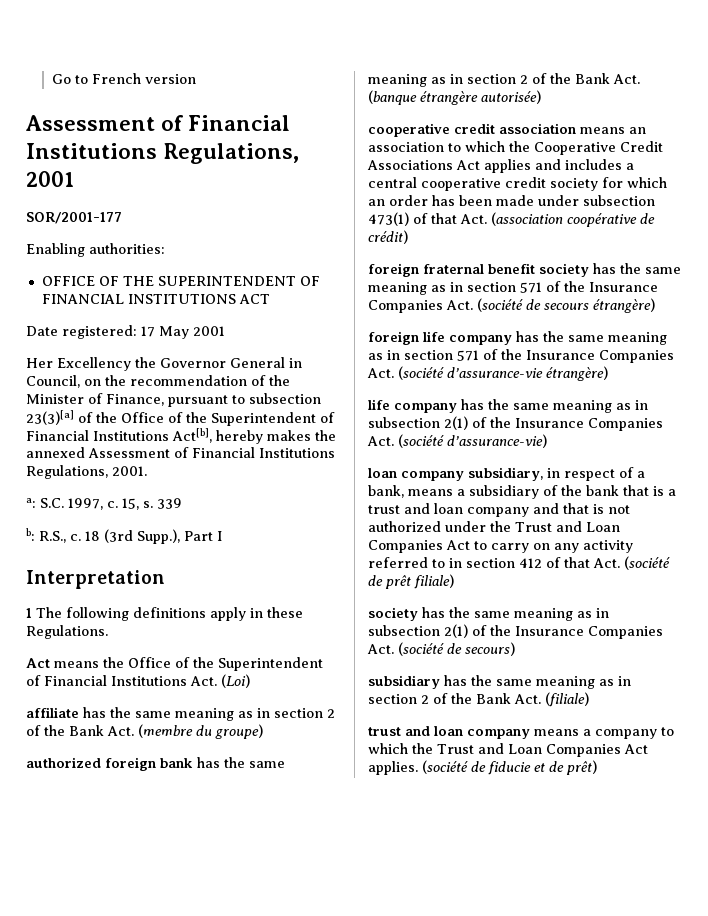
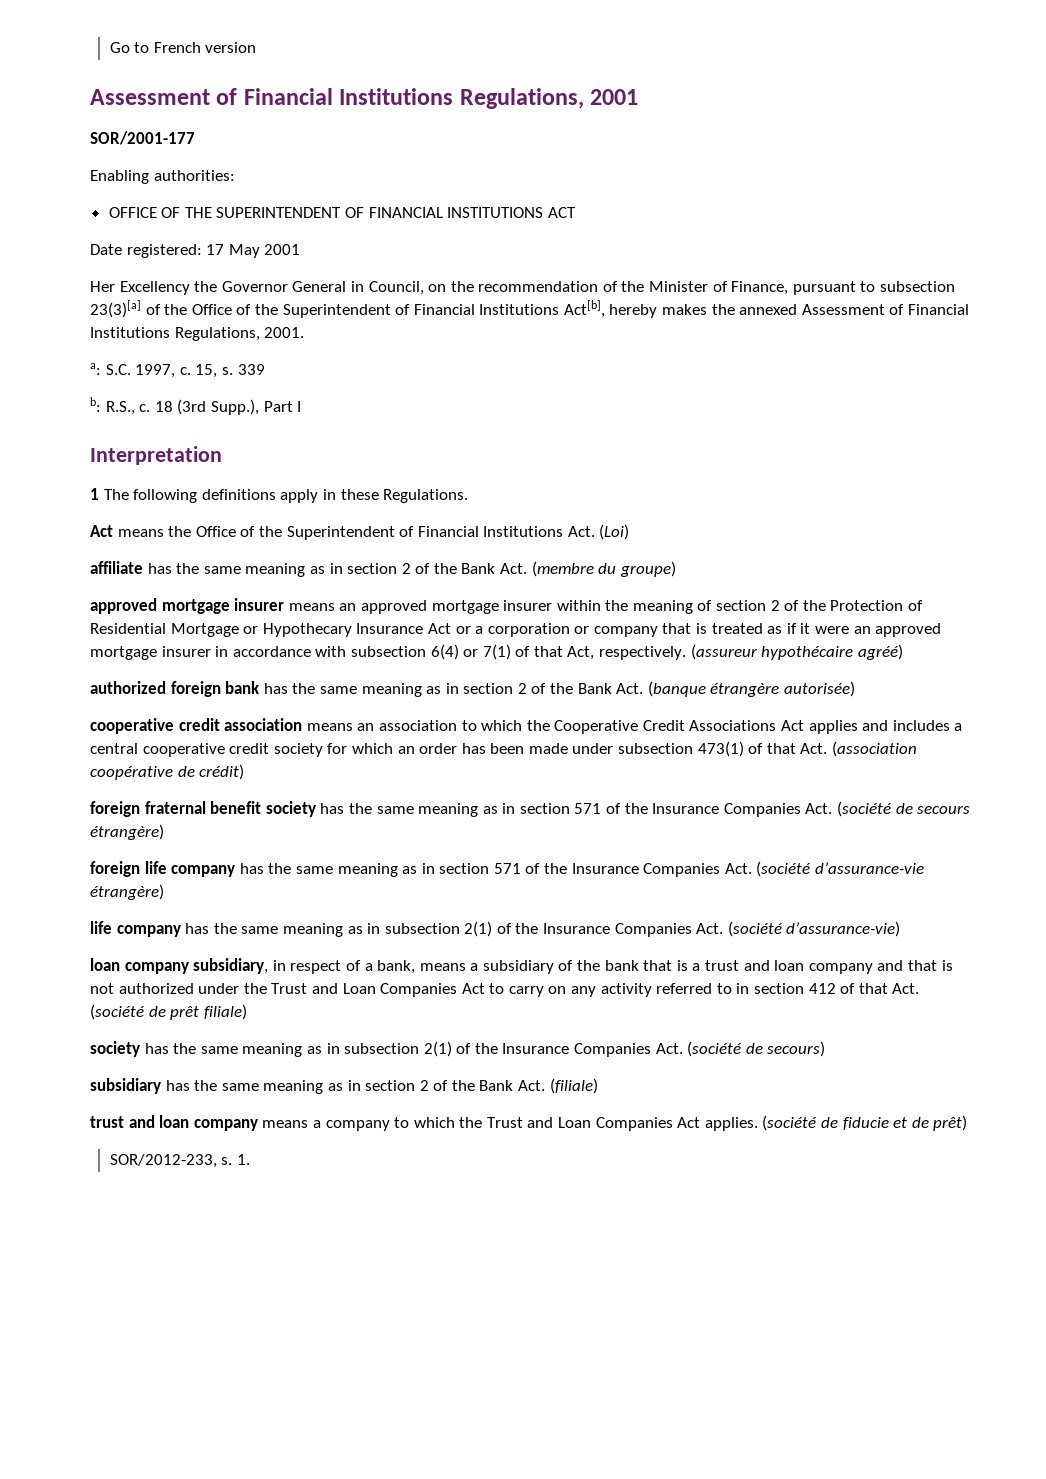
+ approved mortgage insurer means an approved mortgage insurer within the meaning of section 2 of the Protection of Residential Mortgage or Hypothecary Insurance Act or a corporation or company that is treated as if it were an approved mortgage insurer in accordance with subsection 6(4) or 7(1) of that Act, respectively. (assureur hypothécaire agréé)
+ SOR/2012-233, s. 1.

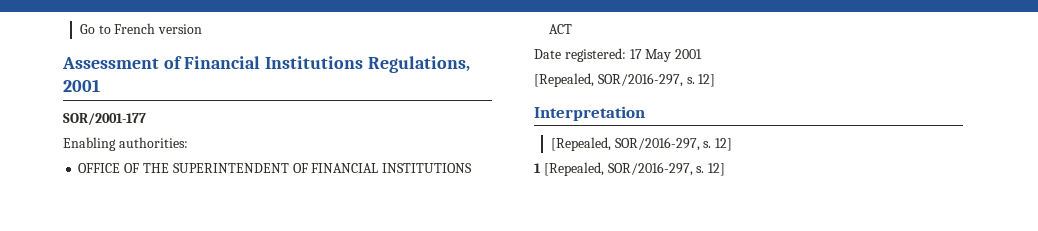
  Date registered: 17 May 2001
- Her Excellency the Governor General in Council, on the recommendation of the Minister of Finance, pursuant to subsection 23(3)[a] of the Office of the Superintendent of Financial Institutions Act[b], hereby makes the annexed Assessment of Financial Institutions Regulations, 2001.
- a: S.C. 1997, c. 15, s. 339
- b: R.S., c. 18 (3rd Supp.), Part I
+ [Repealed, SOR/2016-297, s. 12]
  Interpretation
- 1 The following definitions apply in these Regulations.
- Act means the Office of the Superintendent of Financial Institutions Act. (Loi)
- affiliate has the same meaning as in section 2 of the Bank Act. (membre du groupe)
- approved mortgage insurer means an approved mortgage insurer within the meaning of section 2 of the Protection of Residential Mortgage or Hypothecary Insurance Act or a corporation or company that is treated as if it were an approved mortgage insurer in accordance with subsection 6(4) or 7(1) of that Act, respectively. (assureur hypothécaire agréé)
- authorized foreign bank has the same meaning as in section 2 of the Bank Act. (banque étrangère autorisée)
- cooperative credit association means an association to which the Cooperative Credit Associations Act applies and includes a central cooperative credit society for which an order has been made under subsection 473(1) of that Act. (association coopérative de crédit)
- foreign fraternal benefit society has the same meaning as in section 571 of the Insurance Companies Act. (société de secours étrangère)
- foreign life company has the same meaning as in section 571 of the Insurance Companies Act. (société d’assurance-vie étrangère)
- life company has the same meaning as in subsection 2(1) of the Insurance Companies Act. (société d’assurance-vie)
- loan company subsidiary, in respect of a bank, means a subsidiary of the bank that is a trust and loan company and that is not authorized under the Trust and Loan Companies Act to carry on any activity referred to in section 412 of that Act. (société de prêt filiale)
- society has the same meaning as in subsection 2(1) of the Insurance Companies Act. (société de secours)
- subsidiary has the same meaning as in section 2 of the Bank Act. (filiale)
- trust and loan company means a company to which the Trust and Loan Companies Act applies. (société de fiducie et de prêt)
- SOR/2012-233, s. 1.
+ [Repealed, SOR/2016-297, s. 12]
+ 1 [Repealed, SOR/2016-297, s. 12]

